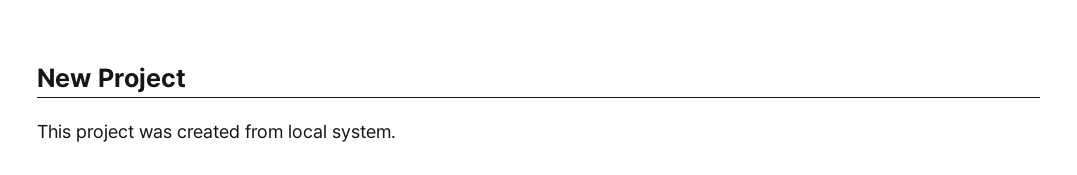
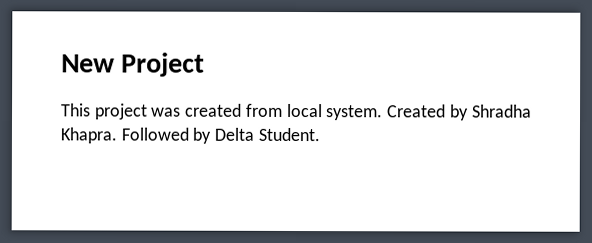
+ Created by Shradha Khapra. Followed by Delta Student.

